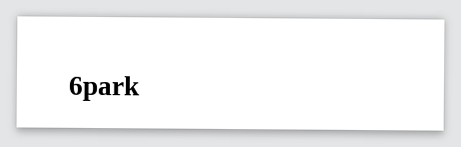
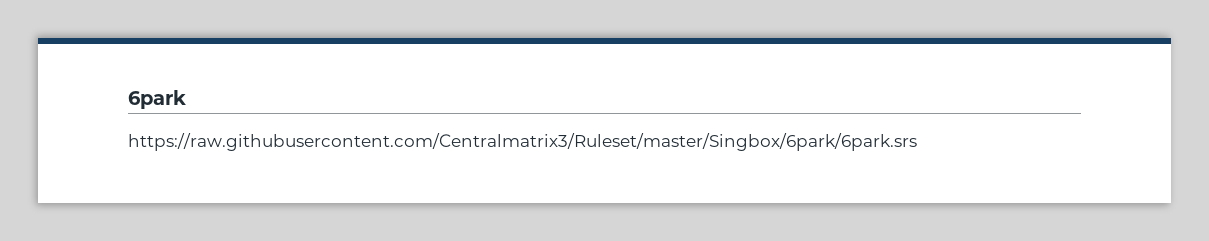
+ https://raw.githubusercontent.com/Centralmatrix3/Ruleset/master/Singbox/6park/6park.srs

